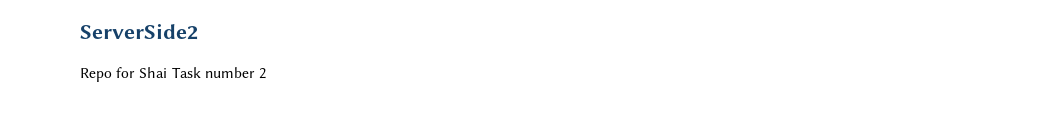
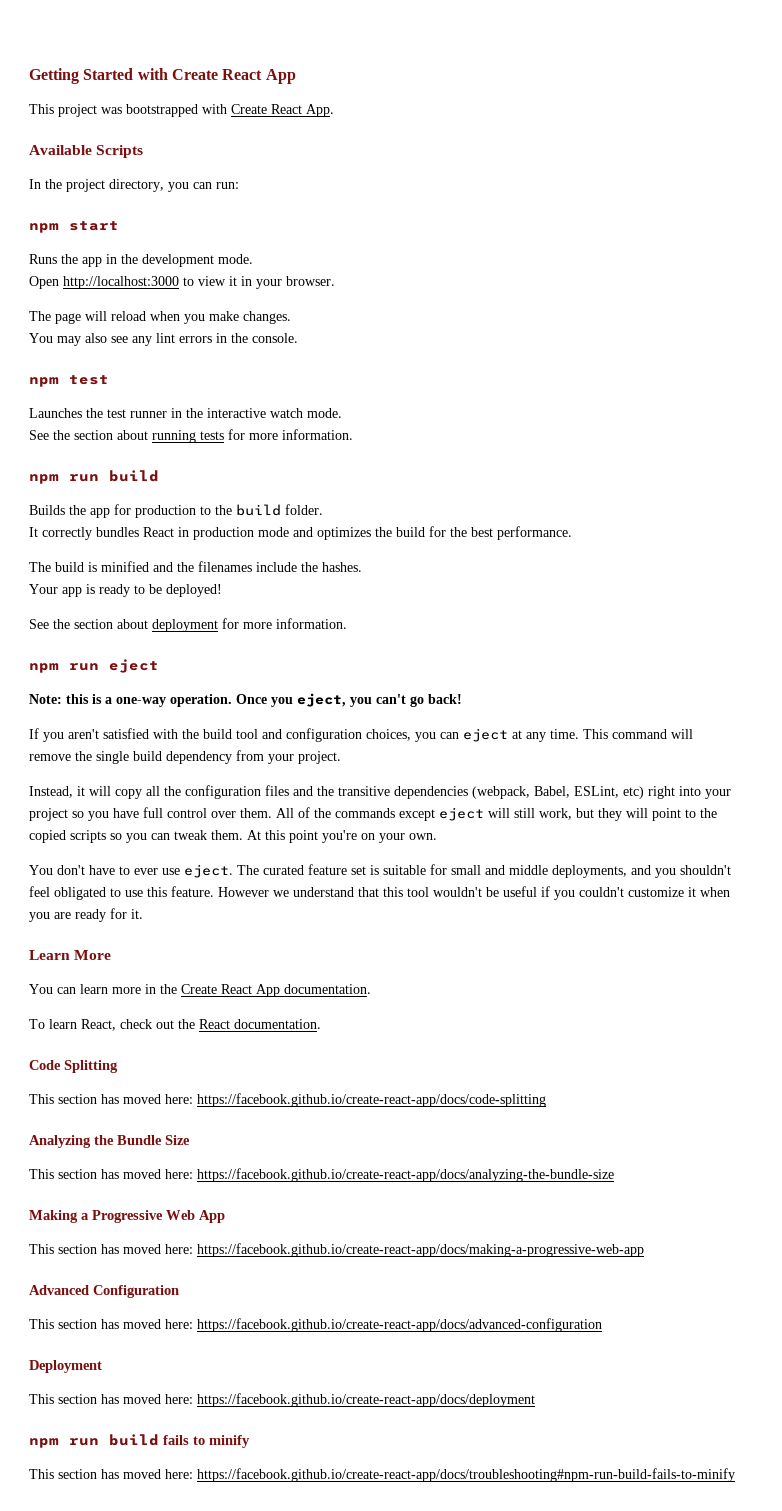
- ServerSide2
- Repo for Shai Task number 2
+ Getting Started with Create React App
+ This project was bootstrapped with Create React App.
+ Available Scripts
+ In the project directory, you can run:
+ npm start
+ Runs the app in the development mode.
+ Open http://localhost:3000 to view it in your browser.
+ The page will reload when you make changes.
+ You may also see any lint errors in the console.
+ npm test
+ Launches the test runner in the interactive watch mode.
+ See the section about running tests for more information.
+ npm run build
+ Builds the app for production to the build folder.
+ It correctly bundles React in production mode and optimizes the build for the best performance.
+ The build is minified and the filenames include the hashes.
+ Your app is ready to be deployed!
+ See the section about deployment for more information.
+ npm run eject
+ Note: this is a one-way operation. Once you eject, you can't go back!
+ If you aren't satisfied with the build tool and configuration choices, you can eject at any time. This command will remove the single build dependency from your project.
+ Instead, it will copy all the configuration files and the transitive dependencies (webpack, Babel, ESLint, etc) right into your project so you have full control over them. All of the commands except eject will still work, but they will point to the copied scripts so you can tweak them. At this point you're on your own.
+ You don't have to ever use eject. The curated feature set is suitable for small and middle deployments, and you shouldn't feel obligated to use this feature. However we understand that this tool wouldn't be useful if you couldn't customize it when you are ready for it.
+ Learn More
+ You can learn more in the Create React App documentation.
+ To learn React, check out the React documentation.
+ Code Splitting
+ This section has moved here: https://facebook.github.io/create-react-app/docs/code-splitting
+ Analyzing the Bundle Size
+ This section has moved here: https://facebook.github.io/create-react-app/docs/analyzing-the-bundle-size
+ Making a Progressive Web App
+ This section has moved here: https://facebook.github.io/create-react-app/docs/making-a-progressive-web-app
+ Advanced Configuration
+ This section has moved here: https://facebook.github.io/create-react-app/docs/advanced-configuration
+ Deployment
+ This section has moved here: https://facebook.github.io/create-react-app/docs/deployment
+ npm run build fails to minify
+ This section has moved here: https://facebook.github.io/create-react-app/docs/troubleshooting#npm-run-build-fails-to-minify

